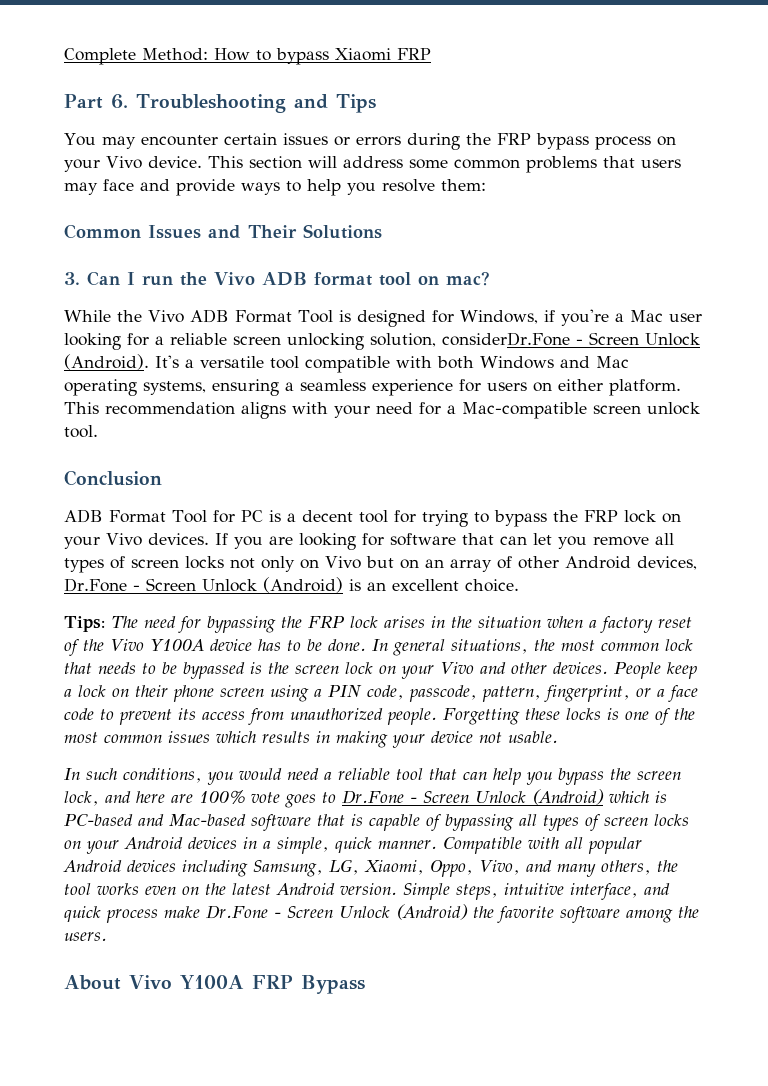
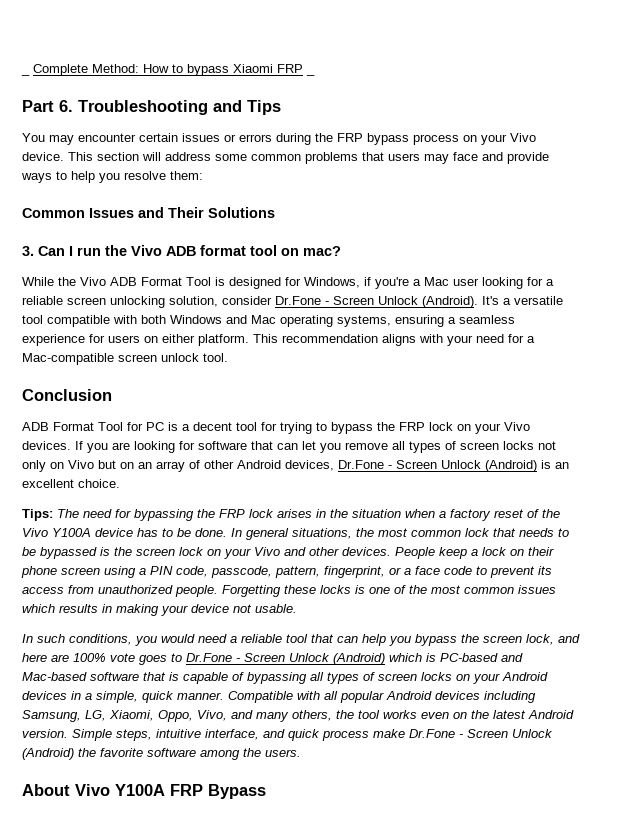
- Complete Method: How to bypass Xiaomi FRP
+ _ Complete Method: How to bypass Xiaomi FRP _
- While the Vivo ADB Format Tool is designed for Windows, if you're a Mac user looking for a reliable screen unlocking solution, considerDr.Fone - Screen Unlock (Android).
+ While the Vivo ADB Format Tool is designed for Windows, if you're a Mac user looking for a reliable screen unlocking solution, consider Dr.Fone - Screen Unlock (Android).

